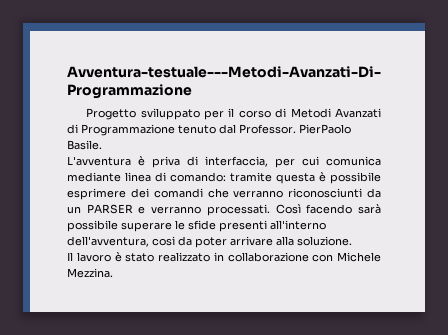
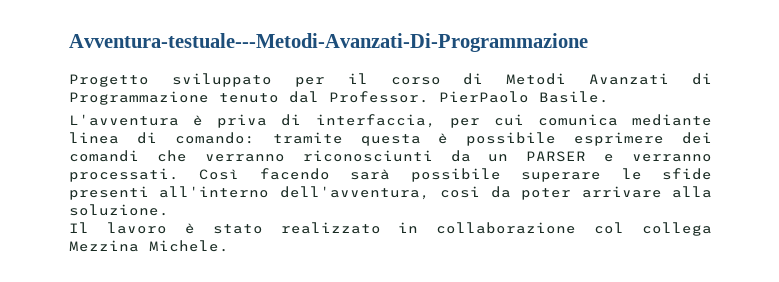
- Il lavoro è stato realizzato in collaborazione con Michele Mezzina.
+ Il lavoro è stato realizzato in collaborazione col collega Mezzina Michele.

